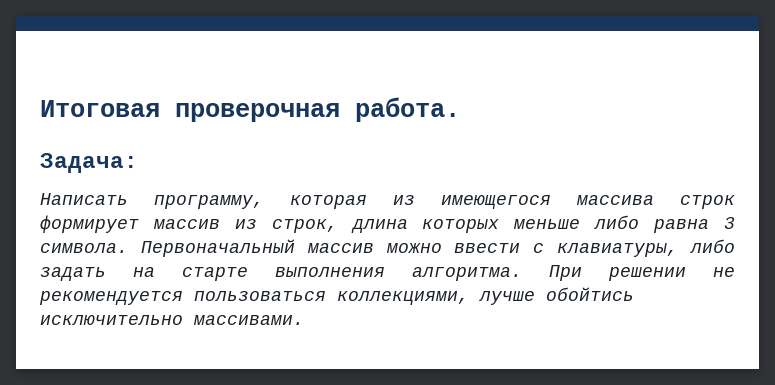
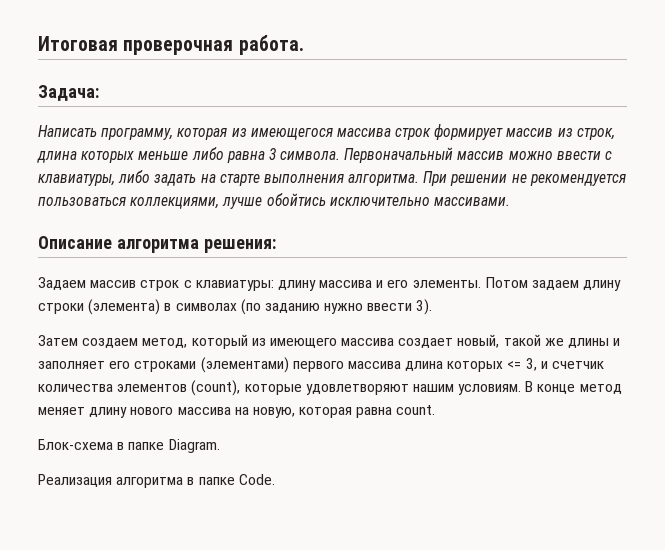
+ Описание алгоритма решения:
+ Задаем массив строк с клавиатуры: длину массива и его элементы. Потом задаем длину строки (элемента) в символах (по заданию нужно ввести 3).
+ Затем создаем метод, который из имеющего массива создает новый, такой же длины и заполняет его строками (элементами) первого массива длина которых <= 3, и счетчик количества элементов (count), которые удовлетворяют нашим условиям. В конце метод меняет длину нового массива на новую, которая равна count.
+ Блок-схема в папке Diagram.
+ Реализация алгоритма в папке Code.

